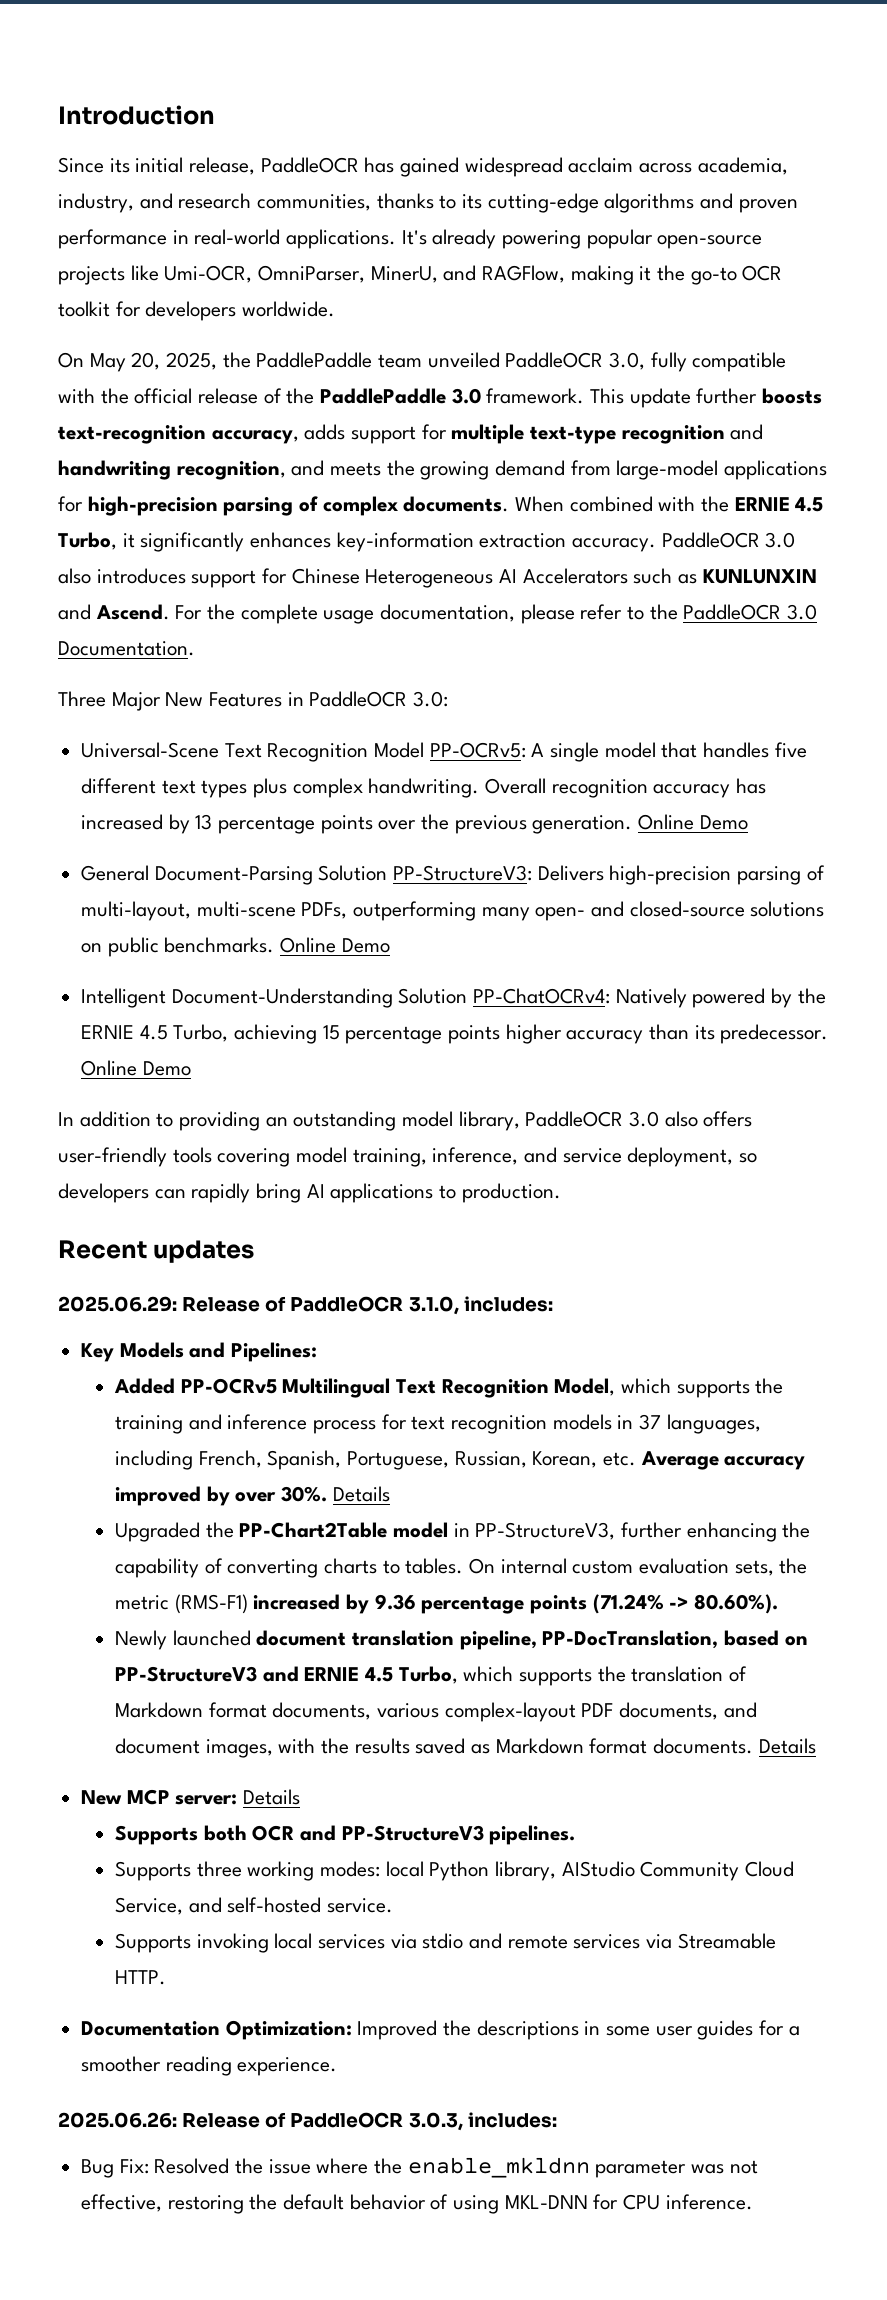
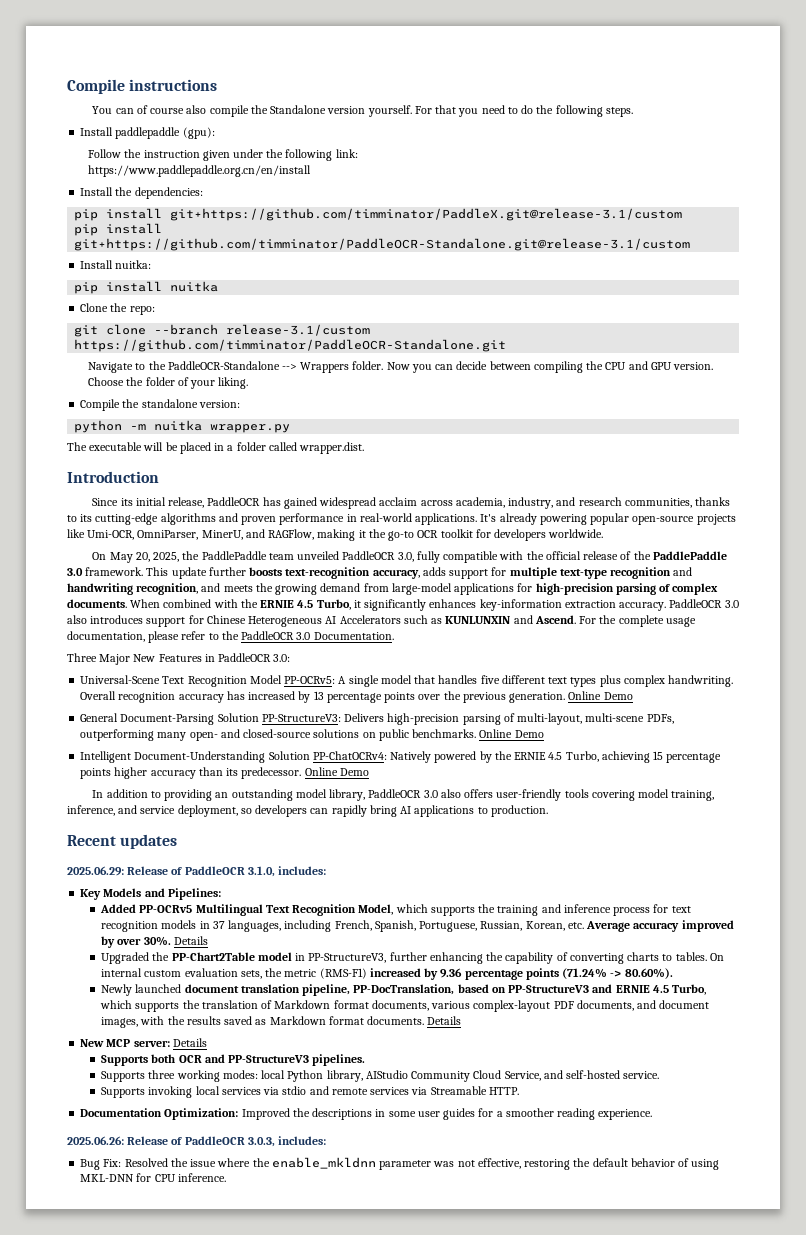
+ Compile instructions
+ You can of course also compile the Standalone version yourself. For that you need to do the following steps.
+ Install paddlepaddle (gpu):
+ Follow the instruction given under the following link:
+ https://www.paddlepaddle.org.cn/en/install
+ Install the dependencies:
+ pip install git+https://github.com/timminator/PaddleX.git@release-3.1/custom
+ pip install git+https://github.com/timminator/PaddleOCR-Standalone.git@release-3.1/custom
+ Install nuitka:
+ pip install nuitka
+ Clone the repo:
+ git clone --branch release-3.1/custom https://github.com/timminator/PaddleOCR-Standalone.git
+ Navigate to the PaddleOCR-Standalone --> Wrappers folder. Now you can decide between compiling the CPU and GPU version. Choose the folder of your liking.
+ Compile the standalone version:
+ python -m nuitka wrapper.py
+ The executable will be placed in a folder called wrapper.dist.

